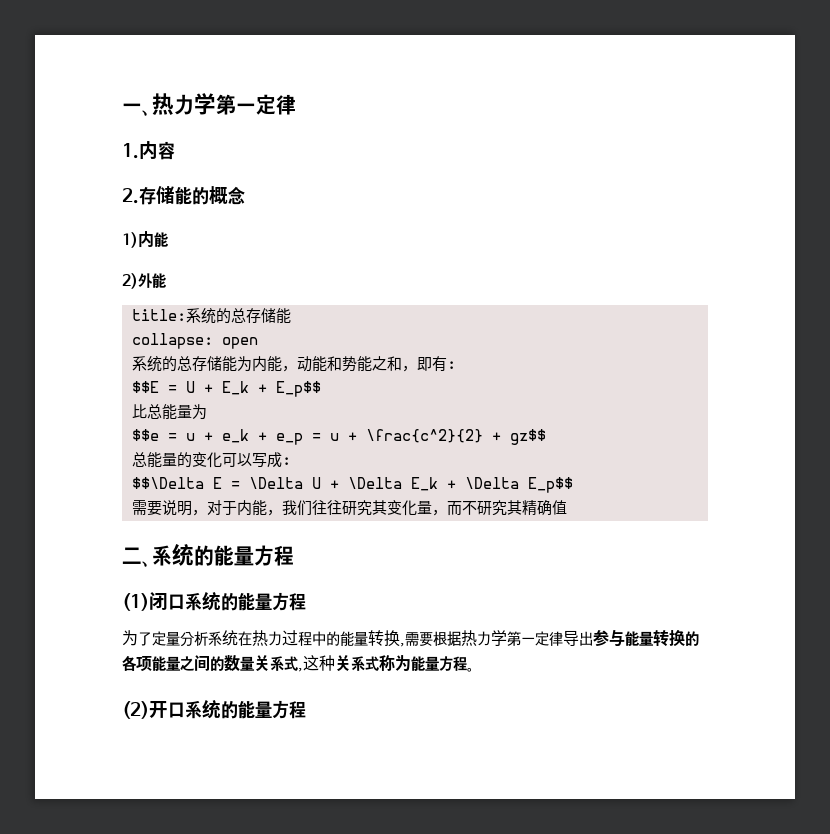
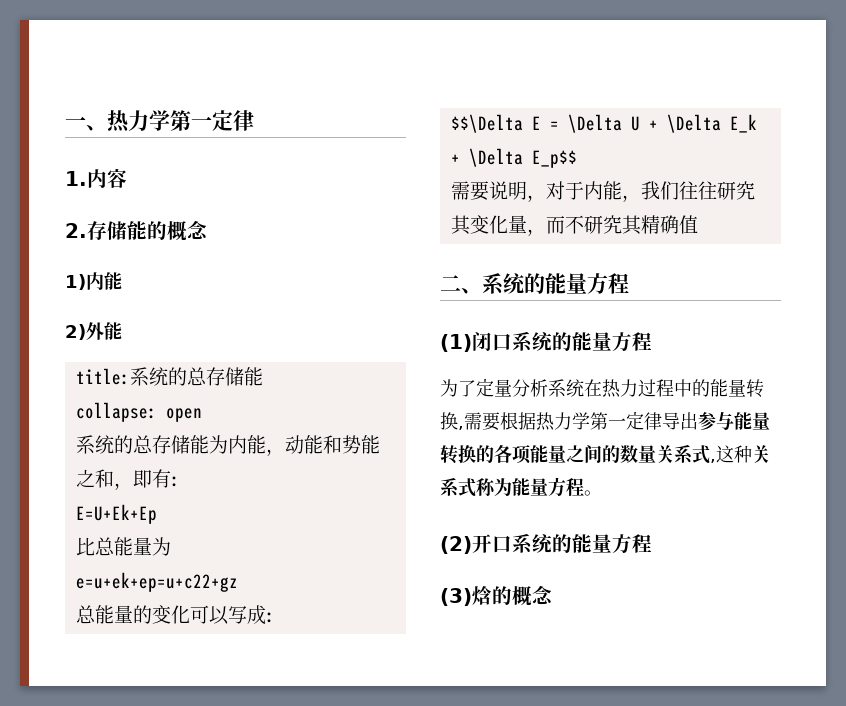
- $$E = U + E_k + E_p$$
+ E=U+Ek+Ep
  比总能量为
- $$e = u + e_k + e_p = u + \frac{c^2}{2} + gz$$
+ e=u+ek+ep=u+c22+gz
+ (3)焓的概念

